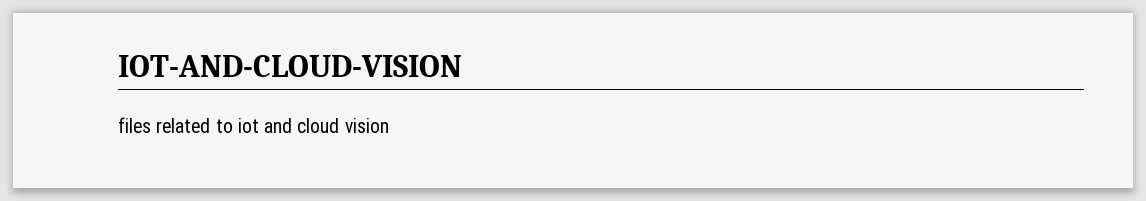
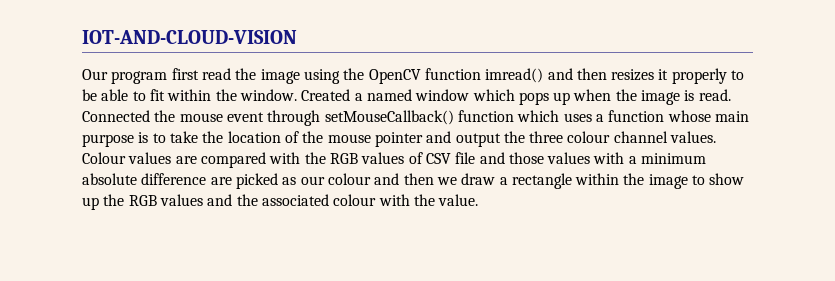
- files related to iot and cloud vision
+ Our program first read the image using the OpenCV function imread() and then resizes it properly to be able to fit within the window. Created a named window which pops up when the image is read. Connected the mouse event through setMouseCallback() function which uses a function whose main purpose is to take the location of the mouse pointer and output the three colour channel values. Colour values are compared with the RGB values of CSV file and those values with a minimum absolute difference are picked as our colour and then we draw a rectangle within the image to show up the RGB values and the associated colour with the value.

